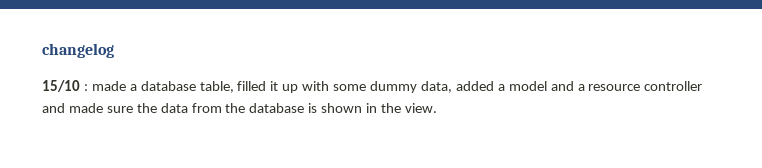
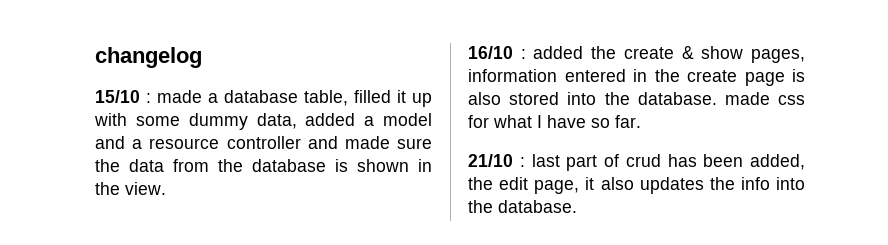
+ 16/10 : added the create & show pages, information entered in the create page is also stored into the database. made css for what I have so far.
+ 21/10 : last part of crud has been added, the edit page, it also updates the info into the database.

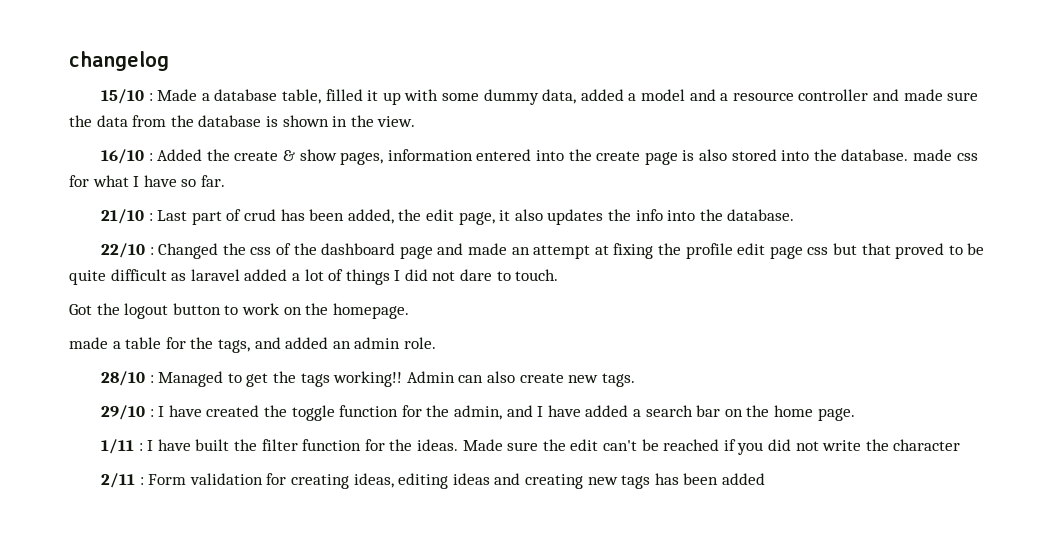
- 15/10 : made a database table, filled it up with some dummy data, added a model and a resource controller and made sure the data from the database is shown in the view.
+ 15/10 : Made a database table, filled it up with some dummy data, added a model and a resource controller and made sure the data from the database is shown in the view.
- 16/10 : added the create & show pages, information entered in the create page is also stored into the database. made css for what I have so far.
+ 16/10 : Added the create & show pages, information entered into the create page is also stored into the database. made css for what I have so far.
- 21/10 : last part of crud has been added, the edit page, it also updates the info into the database.
+ 21/10 : Last part of crud has been added, the edit page, it also updates the info into the database.
+ 22/10 : Changed the css of the dashboard page and made an attempt at fixing the profile edit page css but that proved to be quite difficult as laravel added a lot of things I did not dare to touch.
+ Got the logout button to work on the homepage.
+ made a table for the tags, and added an admin role.
+ 28/10 : Managed to get the tags working!! Admin can also create new tags.
+ 29/10 : I have created the toggle function for the admin, and I have added a search bar on the home page.
+ 1/11 : I have built the filter function for the ideas. Made sure the edit can't be reached if you did not write the character
+ 2/11 : Form validation for creating ideas, editing ideas and creating new tags has been added

